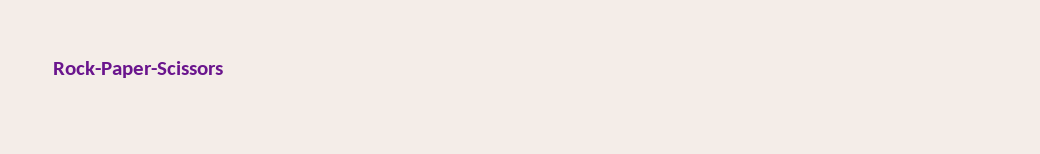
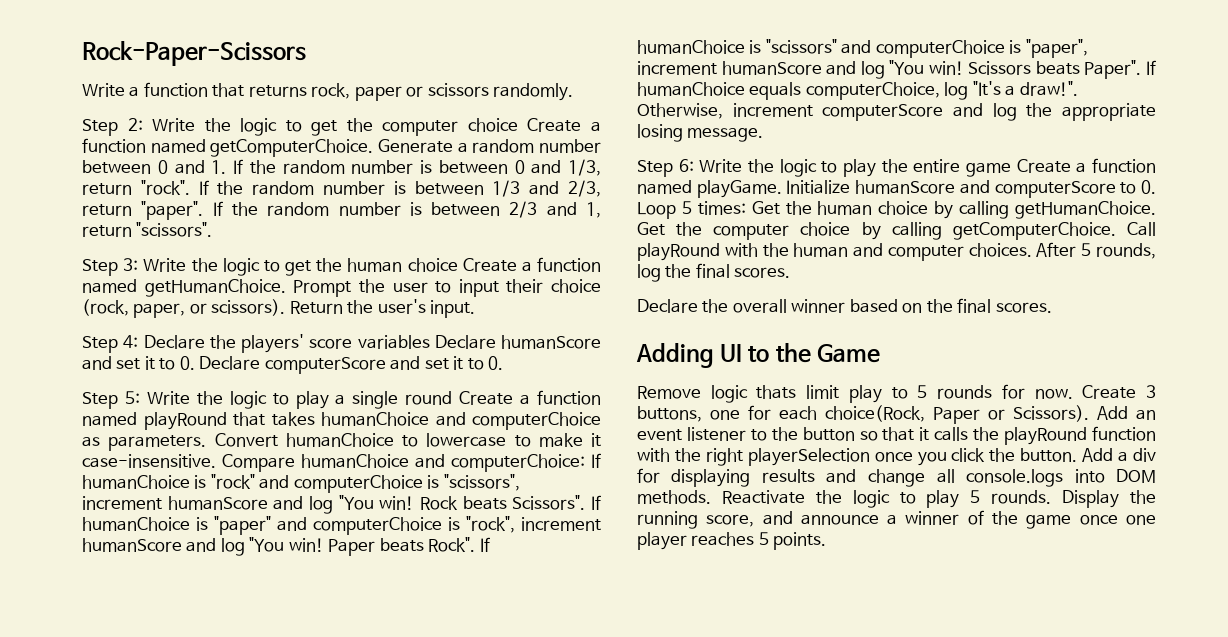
+ Write a function that returns rock, paper or scissors randomly.
+ Step 2: Write the logic to get the computer choice Create a function named getComputerChoice. Generate a random number between 0 and 1. If the random number is between 0 and 1/3, return "rock". If the random number is between 1/3 and 2/3, return "paper". If the random number is between 2/3 and 1, return "scissors".
+ Step 3: Write the logic to get the human choice Create a function named getHumanChoice. Prompt the user to input their choice (rock, paper, or scissors). Return the user's input.
+ Step 4: Declare the players' score variables Declare humanScore and set it to 0. Declare computerScore and set it to 0.
+ Step 5: Write the logic to play a single round Create a function named playRound that takes humanChoice and computerChoice as parameters. Convert humanChoice to lowercase to make it case-insensitive. Compare humanChoice and computerChoice: If humanChoice is "rock" and computerChoice is "scissors", increment humanScore and log "You win! Rock beats Scissors". If humanChoice is "paper" and computerChoice is "rock", increment humanScore and log "You win! Paper beats Rock". If humanChoice is "scissors" and computerChoice is "paper", increment humanScore and log "You win! Scissors beats Paper". If humanChoice equals computerChoice, log "It's a draw!". Otherwise, increment computerScore and log the appropriate losing message.
+ Step 6: Write the logic to play the entire game Create a function named playGame. Initialize humanScore and computerScore to 0. Loop 5 times: Get the human choice by calling getHumanChoice. Get the computer choice by calling getComputerChoice. Call playRound with the human and computer choices. After 5 rounds, log the final scores.
+ Declare the overall winner based on the final scores.
+ Adding UI to the Game
+ Remove logic thats limit play to 5 rounds for now. Create 3 buttons, one for each choice(Rock, Paper or Scissors). Add an event listener to the button so that it calls the playRound function with the right playerSelection once you click the button. Add a div for displaying results and change all console.logs into DOM methods. Reactivate the logic to play 5 rounds. Display the running score, and announce a winner of the game once one player reaches 5 points.

